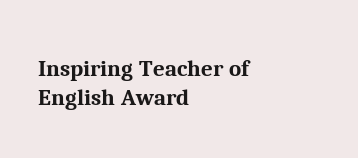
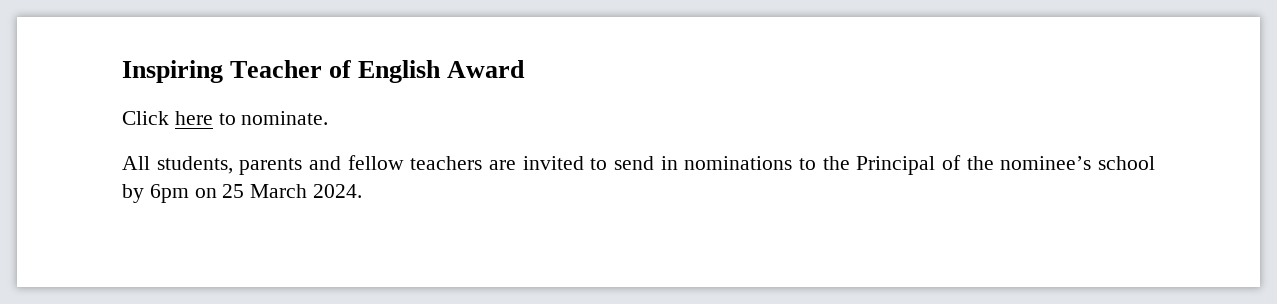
+ Click here to nominate.
+ All students, parents and fellow teachers are invited to send in nominations to the Principal of the nominee’s school by 6pm on 25 March 2024.

